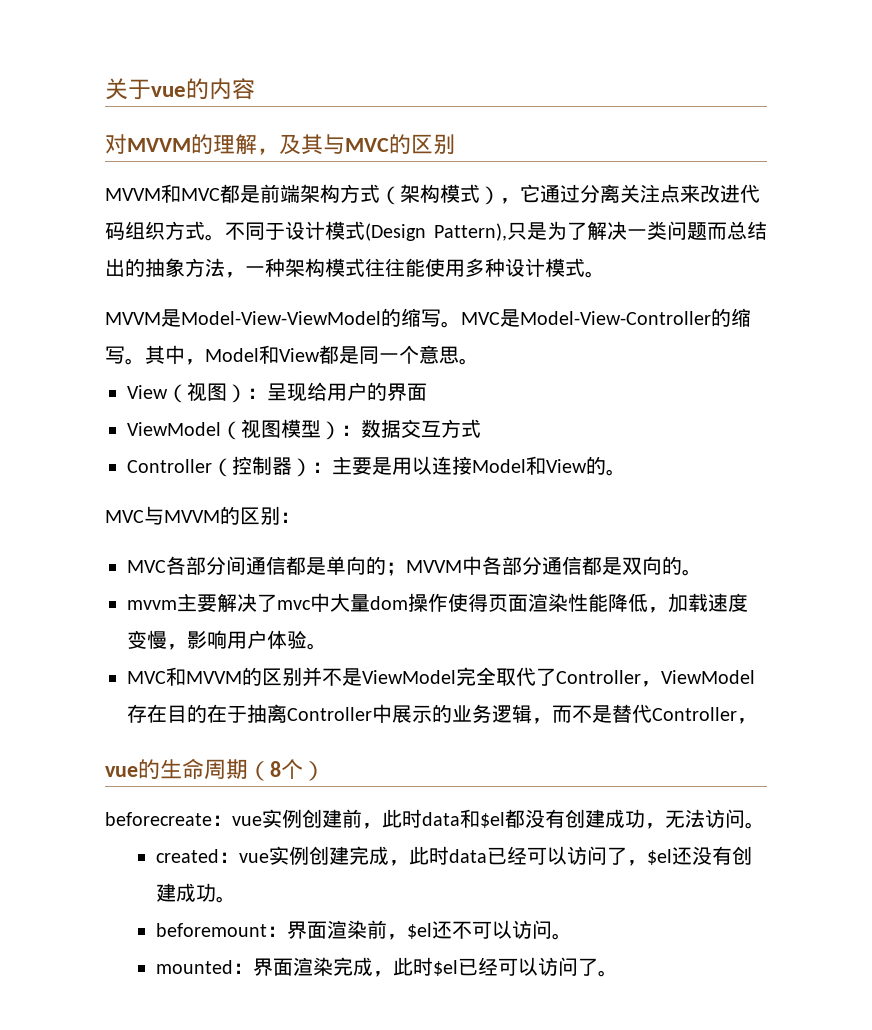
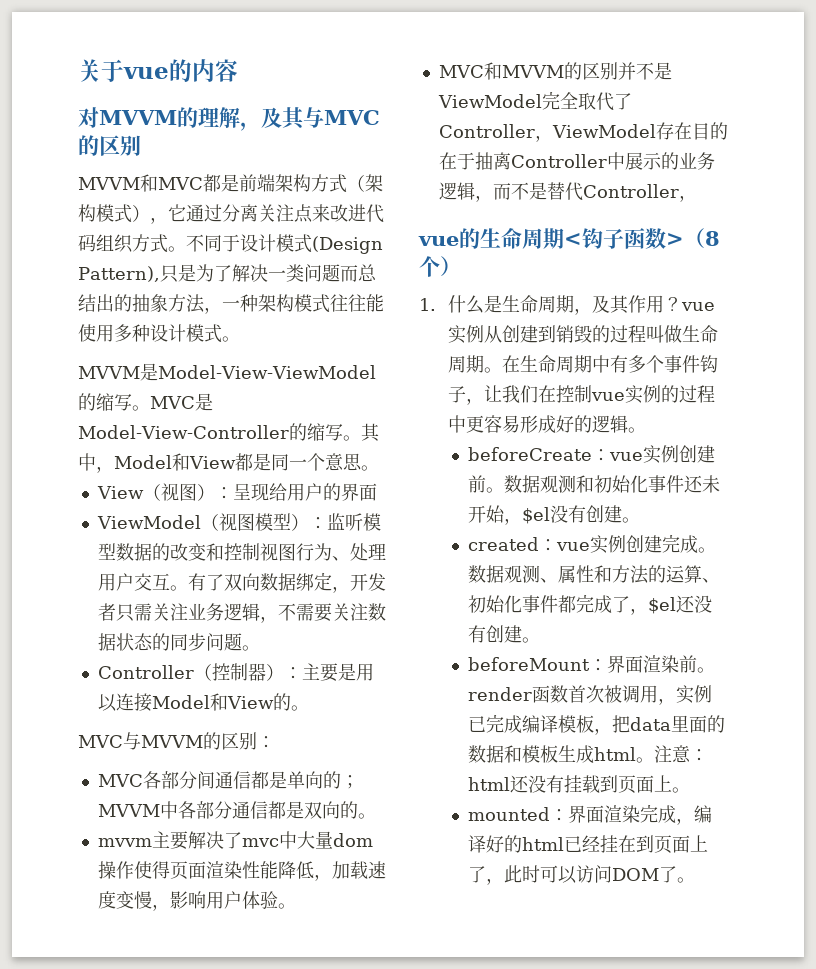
- ViewModel（视图模型）：数据交互方式
+ ViewModel（视图模型）：监听模型数据的改变和控制视图行为、处理用户交互。有了双向数据绑定，开发者只需关注业务逻辑，不需要关注数据状态的同步问题。
- vue的生命周期（8个）
+ vue的生命周期<钩子函数>（8个）
- beforecreate：vue实例创建前，此时data和$el都没有创建成功，无法访问。
+ 1.什么是生命周期，及其作用？vue实例从创建到销毁的过程叫做生命周期。在生命周期中有多个事件钩子，让我们在控制vue实例的过程中更容易形成好的逻辑。
+ beforeCreate：vue实例创建前。数据观测和初始化事件还未开始，$el没有创建。
- created：vue实例创建完成，此时data已经可以访问了，$el还没有创建成功。
- beforemount：界面渲染前，$el还不可以访问。
+ created：vue实例创建完成。数据观测、属性和方法的运算、初始化事件都完成了，$el还没有创建。
+ beforeMount：界面渲染前。render函数首次被调用，实例已完成编译模板，把data里面的数据和模板生成html。注意：html还没有挂载到页面上。
- mounted：界面渲染完成，此时$el已经可以访问了。
+ mounted：界面渲染完成，编译好的html已经挂在到页面上了，此时可以访问DOM了。

